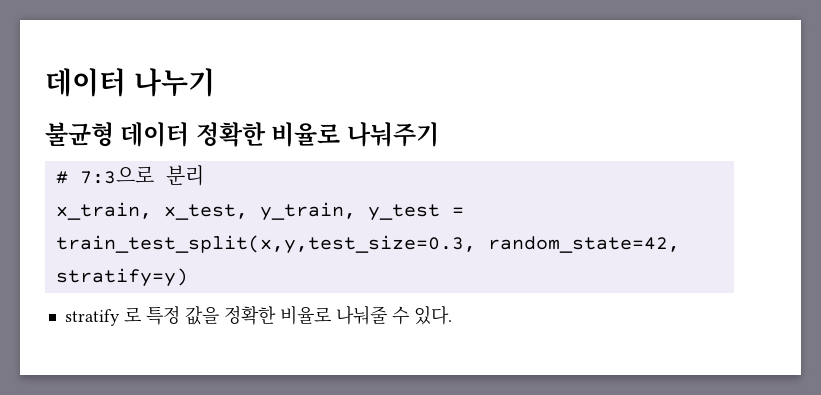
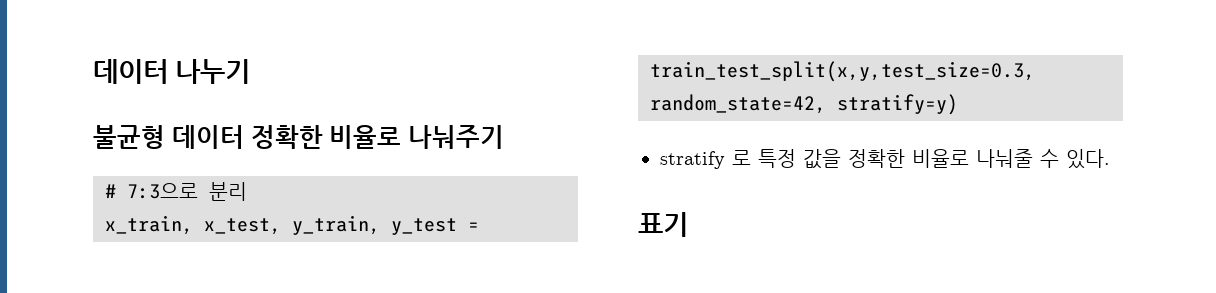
+ 표기

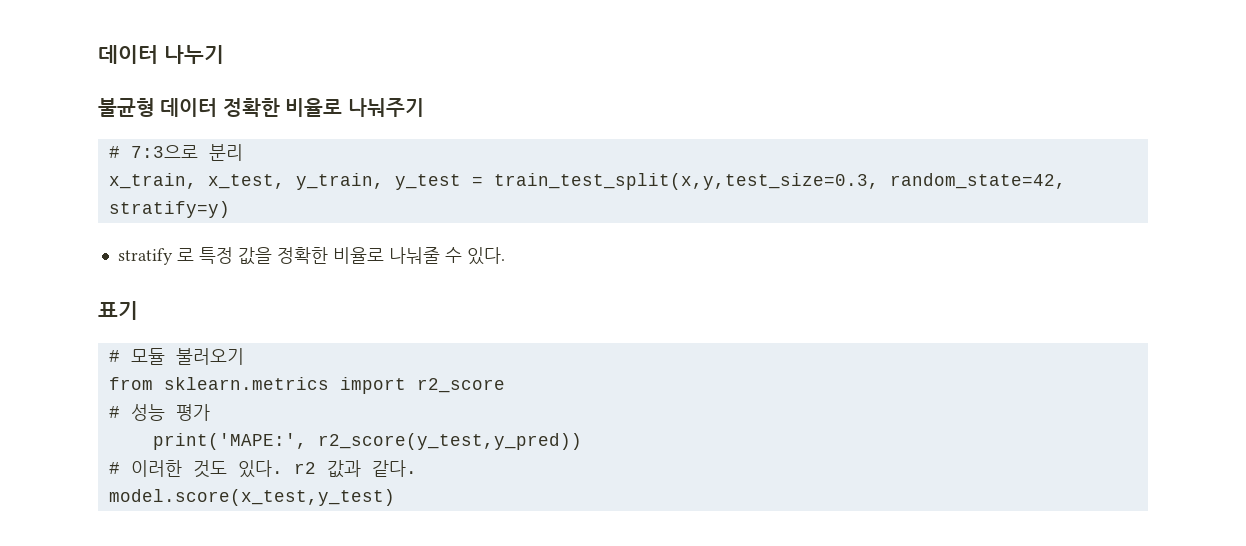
+ # 모듈 불러오기
+ from sklearn.metrics import r2_score
+ # 성능 평가
+ print('MAPE:', r2_score(y_test,y_pred))
+ # 이러한 것도 있다. r2 값과 같다.
+ model.score(x_test,y_test)

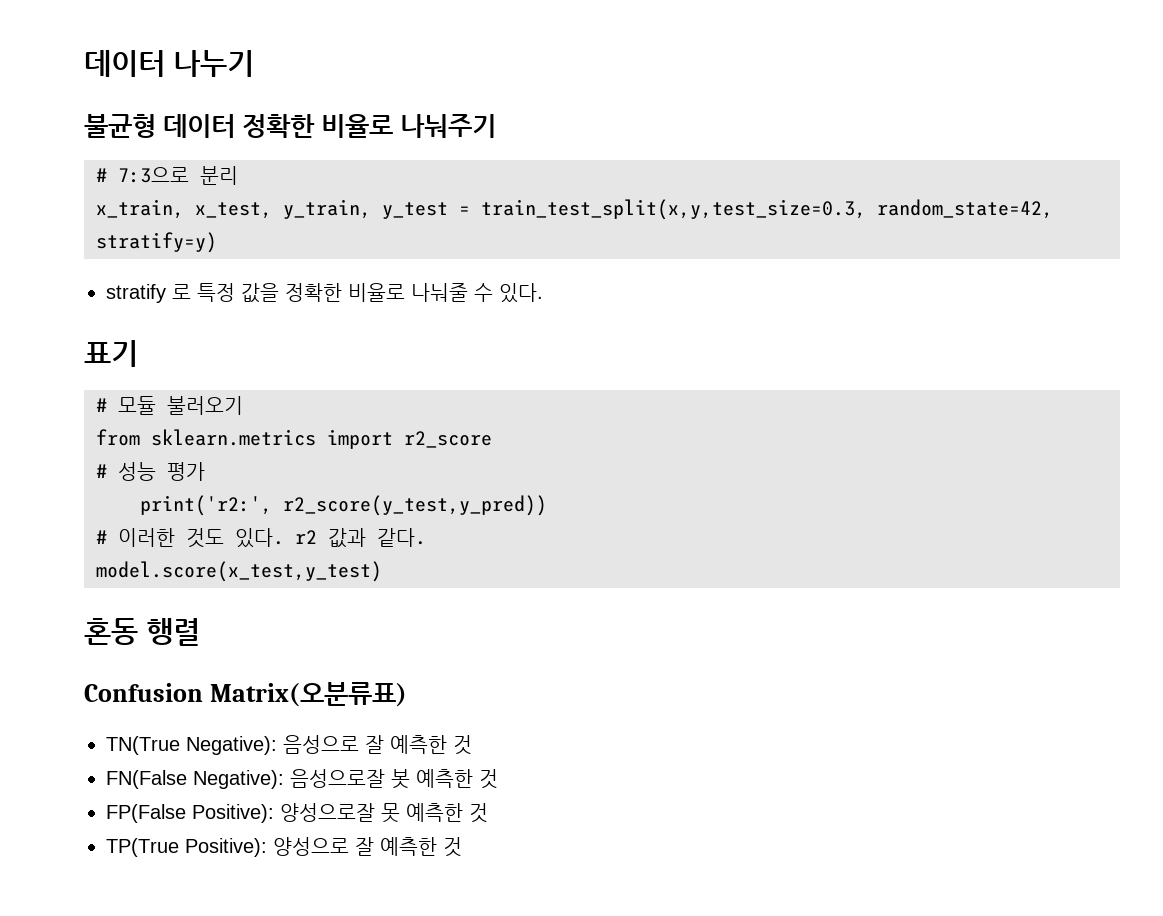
- print('MAPE:', r2_score(y_test,y_pred))
+ print('r2:', r2_score(y_test,y_pred))
+ 혼동 행렬
+ Confusion Matrix(오분류표)
+ TN(True Negative): 음성으로 잘 예측한 것
+ FN(False Negative): 음성으로잘 봇 예측한 것
+ FP(False Positive): 양성으로잘 못 예측한 것
+ TP(True Positive): 양성으로 잘 예측한 것

